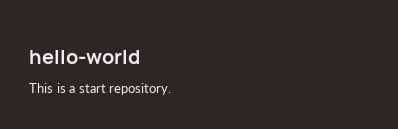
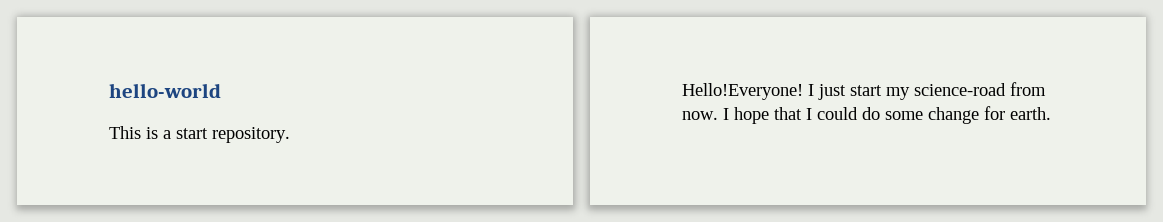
+ Hello!Everyone! I just start my science-road from now. I hope that I could do some change for earth.

